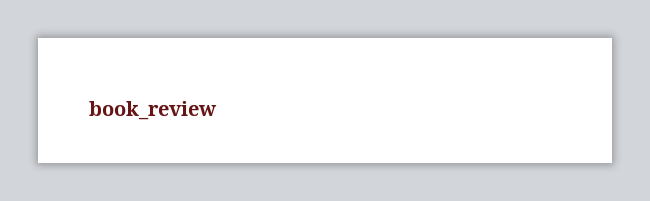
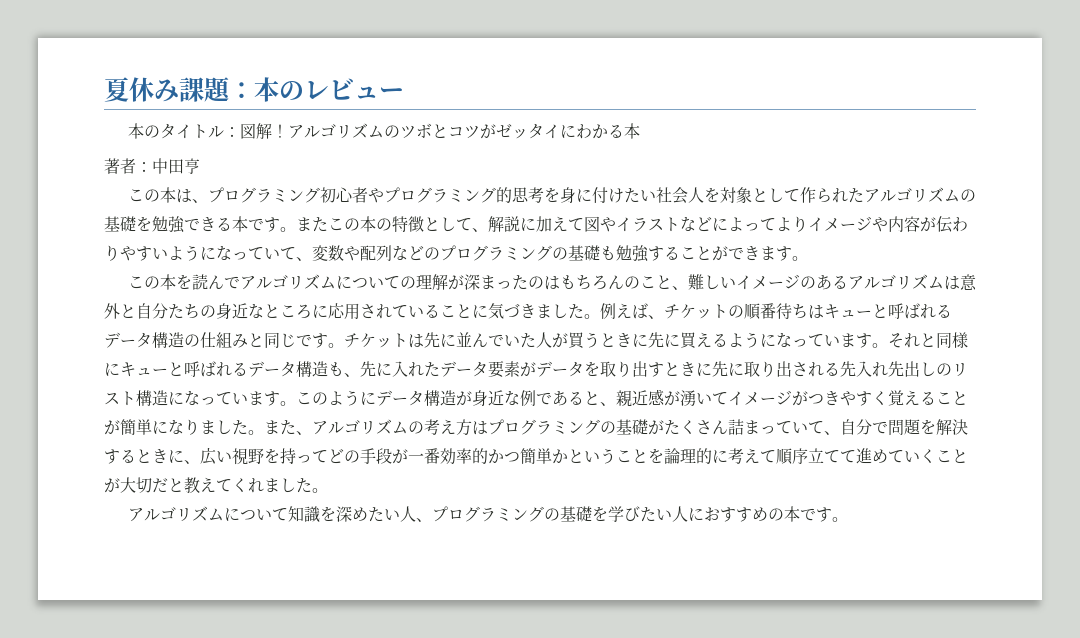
- book_review
+ 夏休み課題：本のレビュー
+ 本のタイトル：図解！アルゴリズムのツボとコツがゼッタイにわかる本
+ 著者：中田亨
+ この本は、プログラミング初心者やプログラミング的思考を身に付けたい社会人を対象として作られたアルゴリズムの基礎を勉強できる本です。またこの本の特徴として、解説に加えて図やイラストなどによってよりイメージや内容が伝わりやすいようになっていて、変数や配列などのプログラミングの基礎も勉強することができます。
+ この本を読んでアルゴリズムについての理解が深まったのはもちろんのこと、難しいイメージのあるアルゴリズムは意外と自分たちの身近なところに応用されていることに気づきました。例えば、チケットの順番待ちはキューと呼ばれるデータ構造の仕組みと同じです。チケットは先に並んでいた人が買うときに先に買えるようになっています。それと同様にキューと呼ばれるデータ構造も、先に入れたデータ要素がデータを取り出すときに先に取り出される先入れ先出しのリスト構造になっています。このようにデータ構造が身近な例であると、親近感が湧いてイメージがつきやすく覚えることが簡単になりました。また、アルゴリズムの考え方はプログラミングの基礎がたくさん詰まっていて、自分で問題を解決するときに、広い視野を持ってどの手段が一番効率的かつ簡単かということを論理的に考えて順序立てて進めていくことが大切だと教えてくれました。
+ アルゴリズムについて知識を深めたい人、プログラミングの基礎を学びたい人におすすめの本です。

